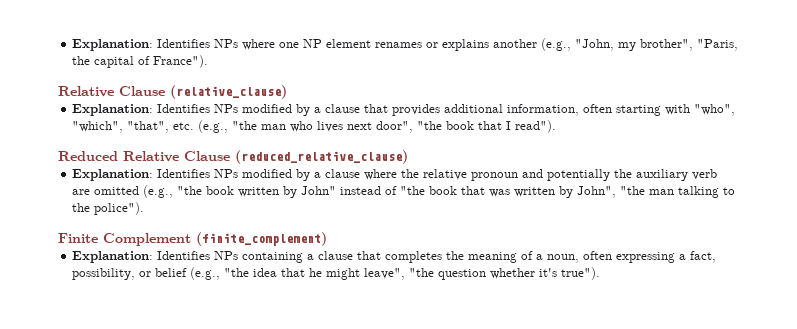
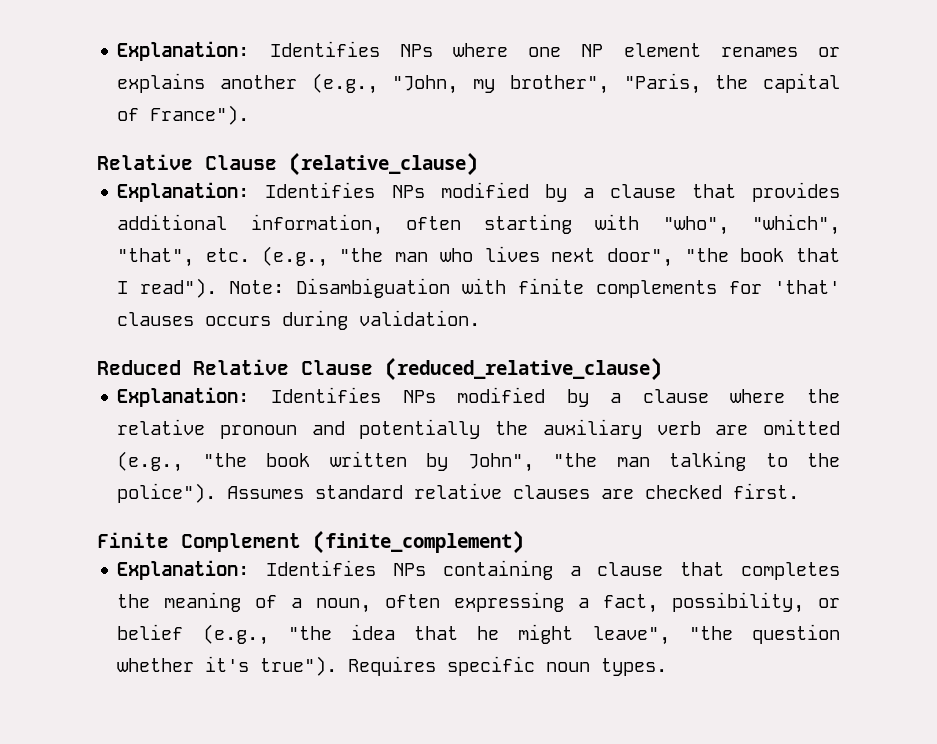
+ Note: Disambiguation with finite complements for 'that' clauses occurs during validation.
- Explanation: Identifies NPs modified by a clause where the relative pronoun and potentially the auxiliary verb are omitted (e.g., "the book written by John" instead of "the book that was written by John", "the man talking to the police").
+ Explanation: Identifies NPs modified by a clause where the relative pronoun and potentially the auxiliary verb are omitted (e.g., "the book written by John", "the man talking to the police"). Assumes standard relative clauses are checked first.
+ Requires specific noun types.

